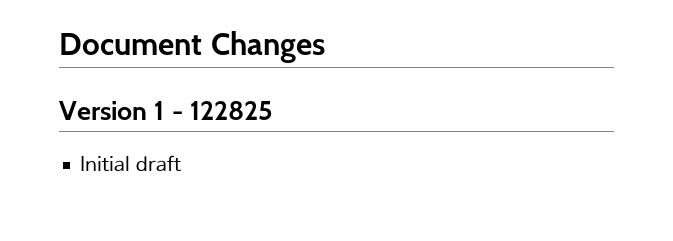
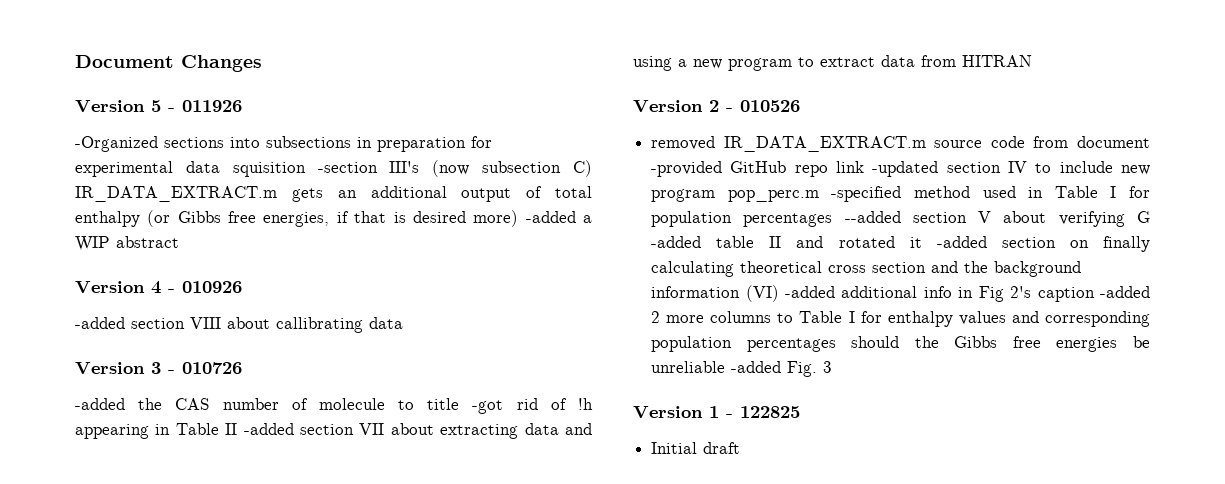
+ Version 5 - 011926
+ -Organized sections into subsections in preparation for experimental data squisition -section III's (now subsection C) IR_DATA_EXTRACT.m gets an additional output of total enthalpy (or Gibbs free energies, if that is desired more) -added a WIP abstract
+ Version 4 - 010926
+ -added section VIII about callibrating data
+ Version 3 - 010726
+ -added the CAS number of molecule to title -got rid of !h appearing in Table II -added section VII about extracting data and using a new program to extract data from HITRAN
+ Version 2 - 010526
+ removed IR_DATA_EXTRACT.m source code from document -provided GitHub repo link -updated section IV to include new program pop_perc.m -specified method used in Table I for population percentages --added section V about verifying G -added table II and rotated it -added section on finally calculating theoretical cross section and the background information (VI) -added additional info in Fig 2's caption -added 2 more columns to Table I for enthalpy values and corresponding population percentages should the Gibbs free energies be unreliable -added Fig. 3

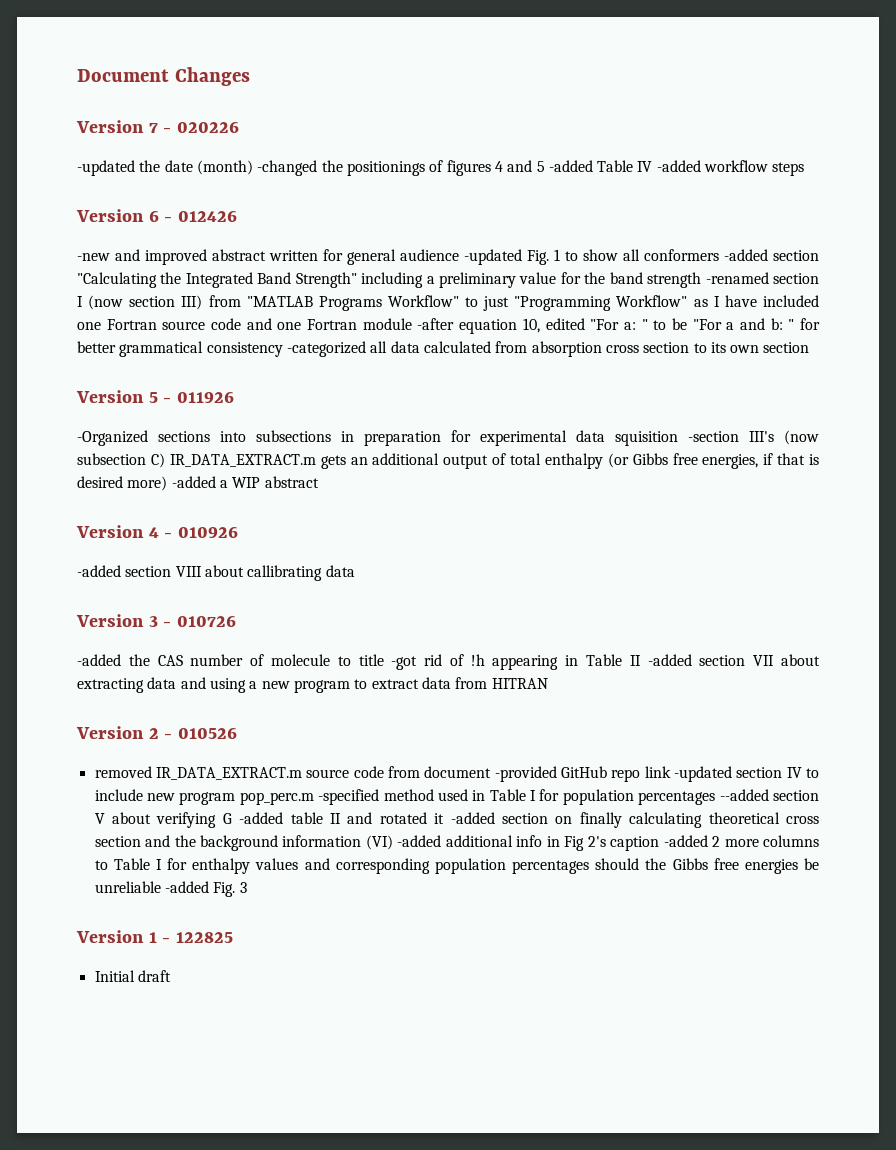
+ Version 7 - 020226
+ -updated the date (month) -changed the positionings of figures 4 and 5 -added Table IV -added workflow steps
+ Version 6 - 012426
+ -new and improved abstract written for general audience -updated Fig. 1 to show all conformers -added section "Calculating the Integrated Band Strength" including a preliminary value for the band strength -renamed section I (now section III) from "MATLAB Programs Workflow" to just "Programming Workflow" as I have included one Fortran source code and one Fortran module -after equation 10, edited "For a: " to be "For a and b: " for better grammatical consistency -categorized all data calculated from absorption cross section to its own section

